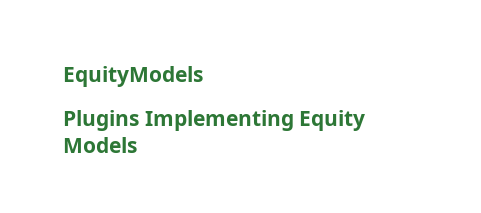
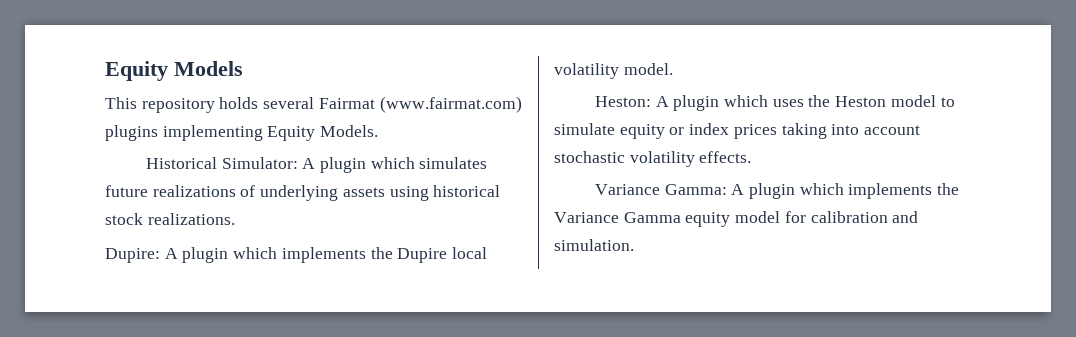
- EquityModels
- Plugins Implementing Equity Models
+ Equity Models
+ This repository holds several Fairmat (www.fairmat.com) plugins implementing Equity Models.
+ Historical Simulator: A plugin which simulates future realizations of underlying assets using historical stock realizations.
+ Dupire: A plugin which implements the Dupire local volatility model.
+ Heston: A plugin which uses the Heston model to simulate equity or index prices taking into account stochastic volatility effects.
+ Variance Gamma: A plugin which implements the Variance Gamma equity model for calibration and simulation.

